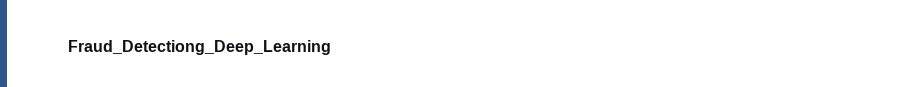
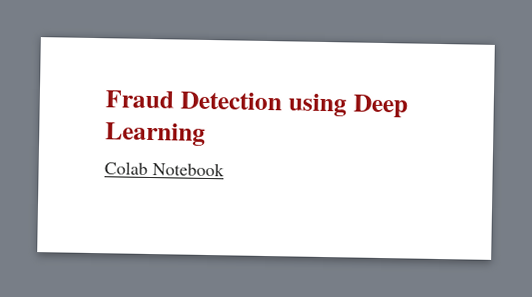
- Fraud_Detectiong_Deep_Learning
+ Fraud Detection using Deep Learning
+ Colab Notebook

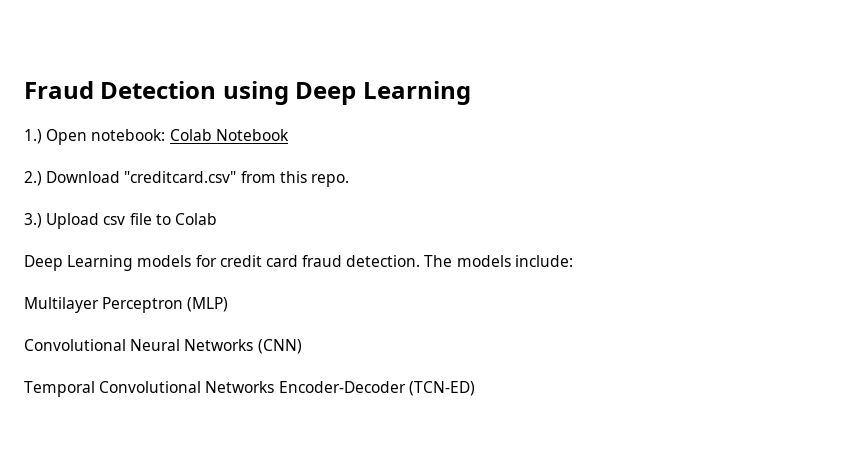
- Colab Notebook
+ 1.) Open notebook: Colab Notebook
+ 2.) Download "creditcard.csv" from this repo.
+ 3.) Upload csv file to Colab
+ Deep Learning models for credit card fraud detection. The models include:
+ Multilayer Perceptron (MLP)
+ Convolutional Neural Networks (CNN)
+ Temporal Convolutional Networks Encoder-Decoder (TCN-ED)

